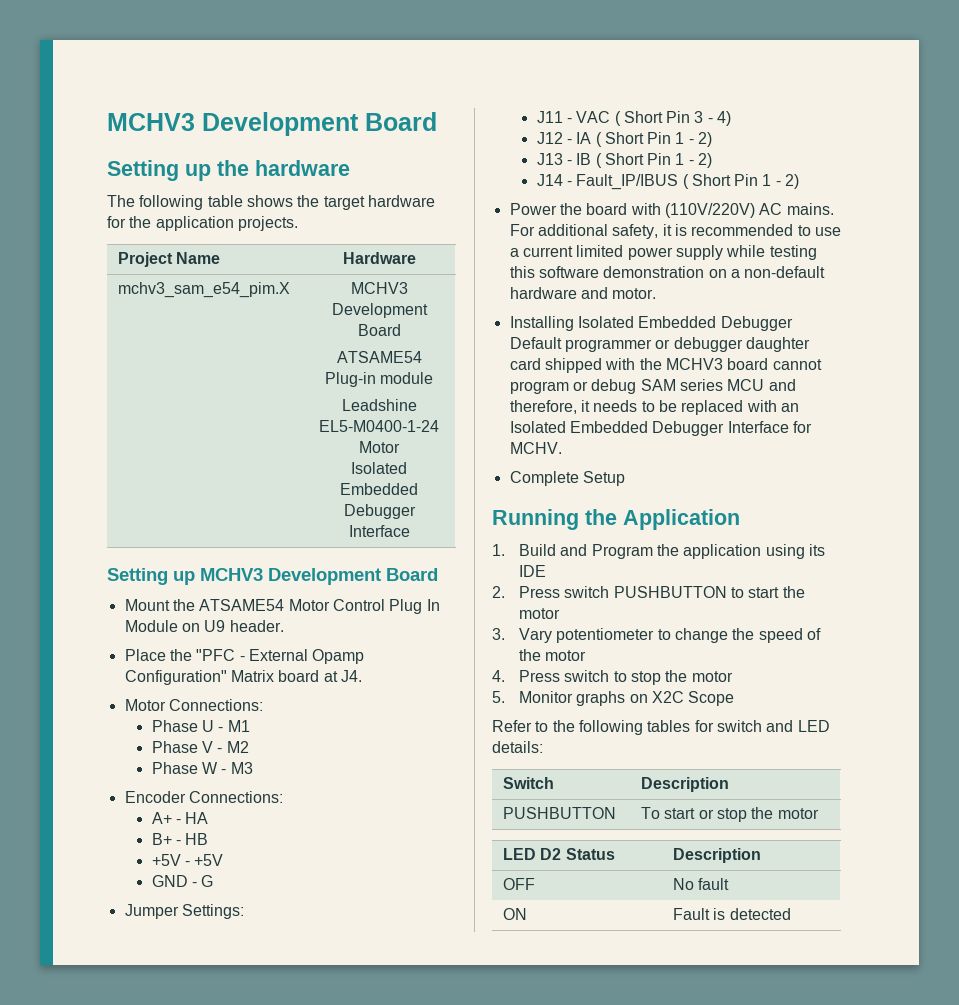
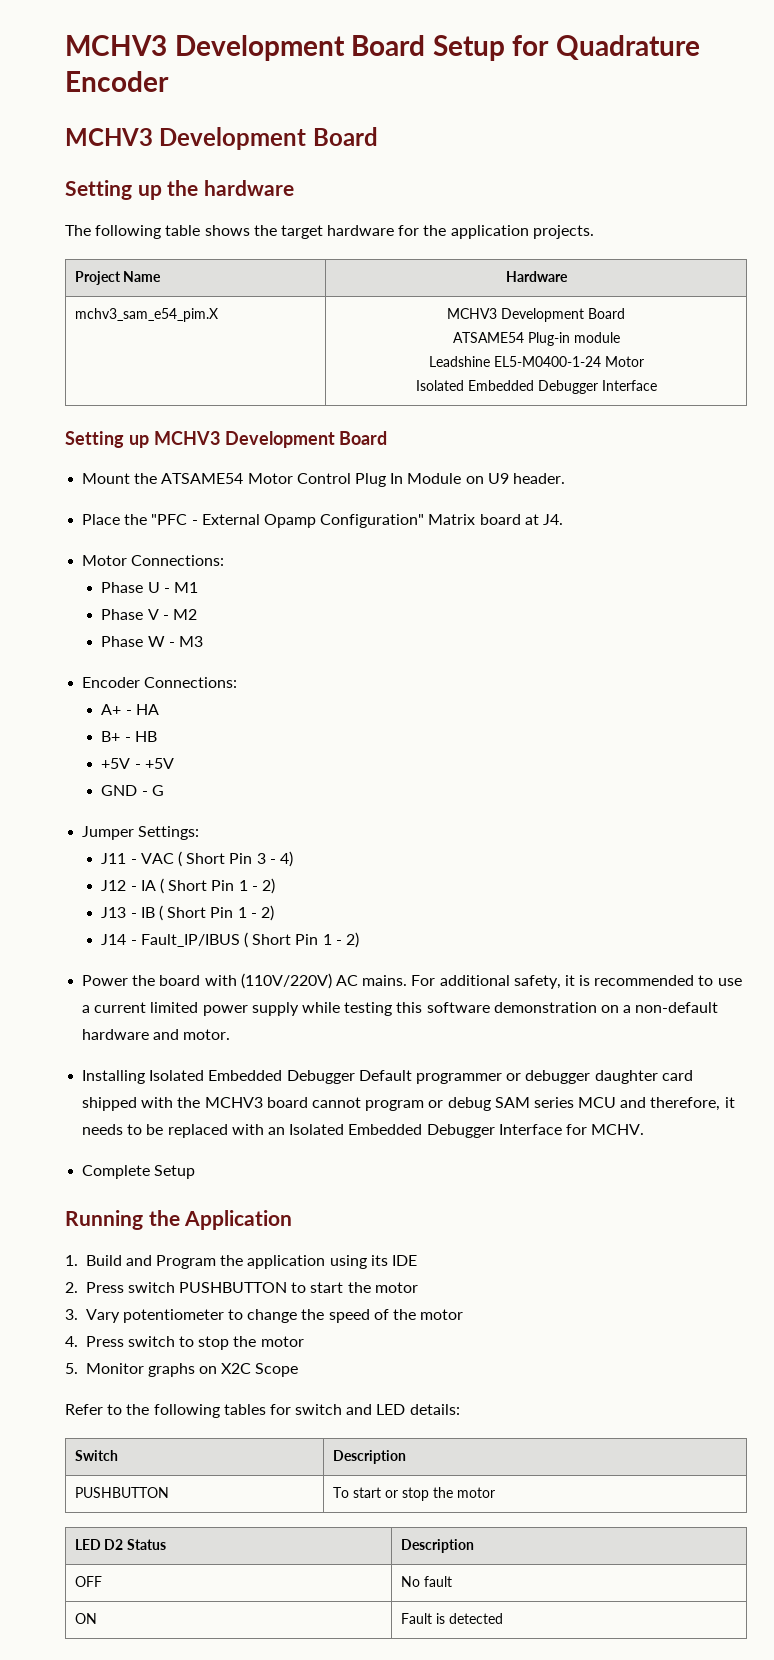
+ MCHV3 Development Board Setup for Quadrature Encoder

